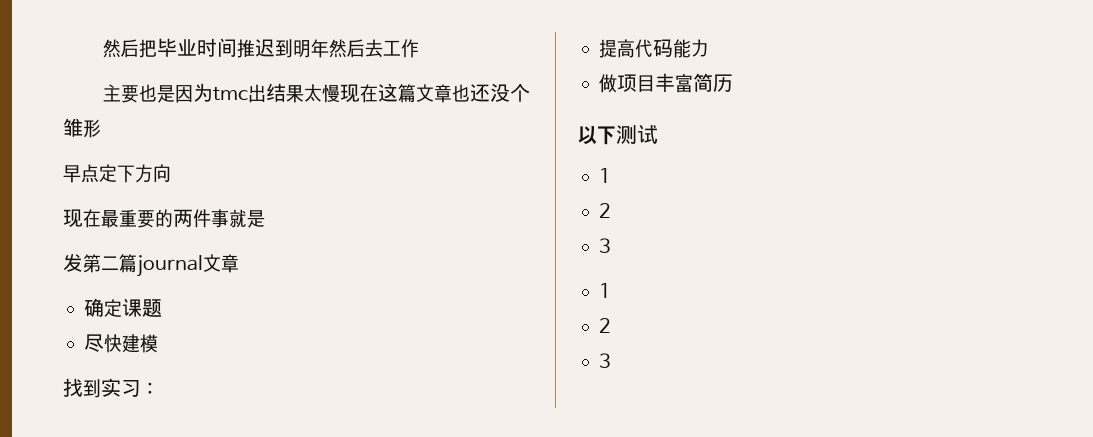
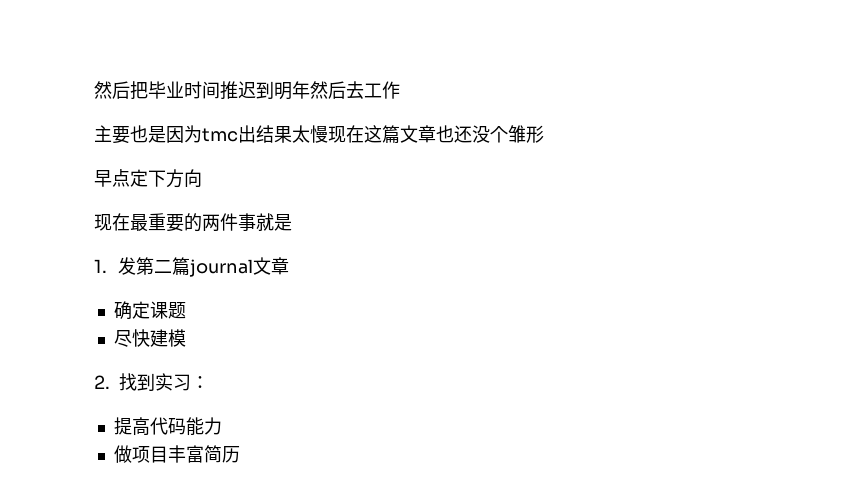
- 发第二篇journal文章
+ 1.发第二篇journal文章
- 找到实习：
+ 2.找到实习：
- 以下测试
- 1
- 2
- 3
- 1
- 2
- 3

